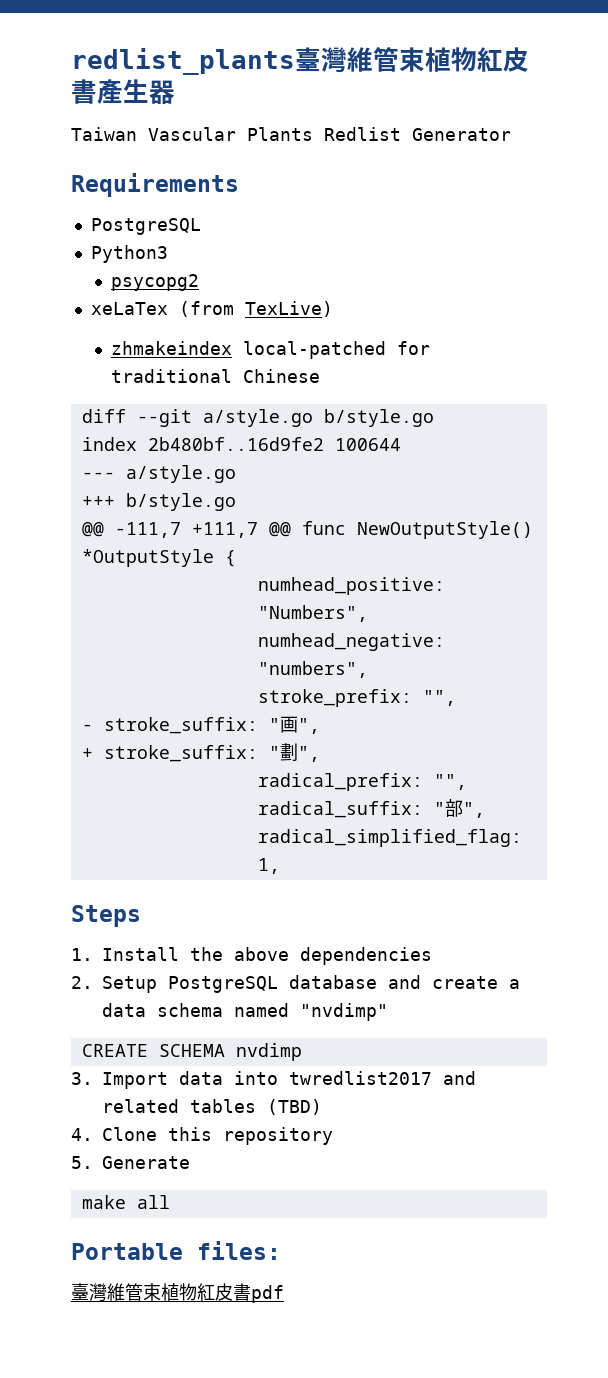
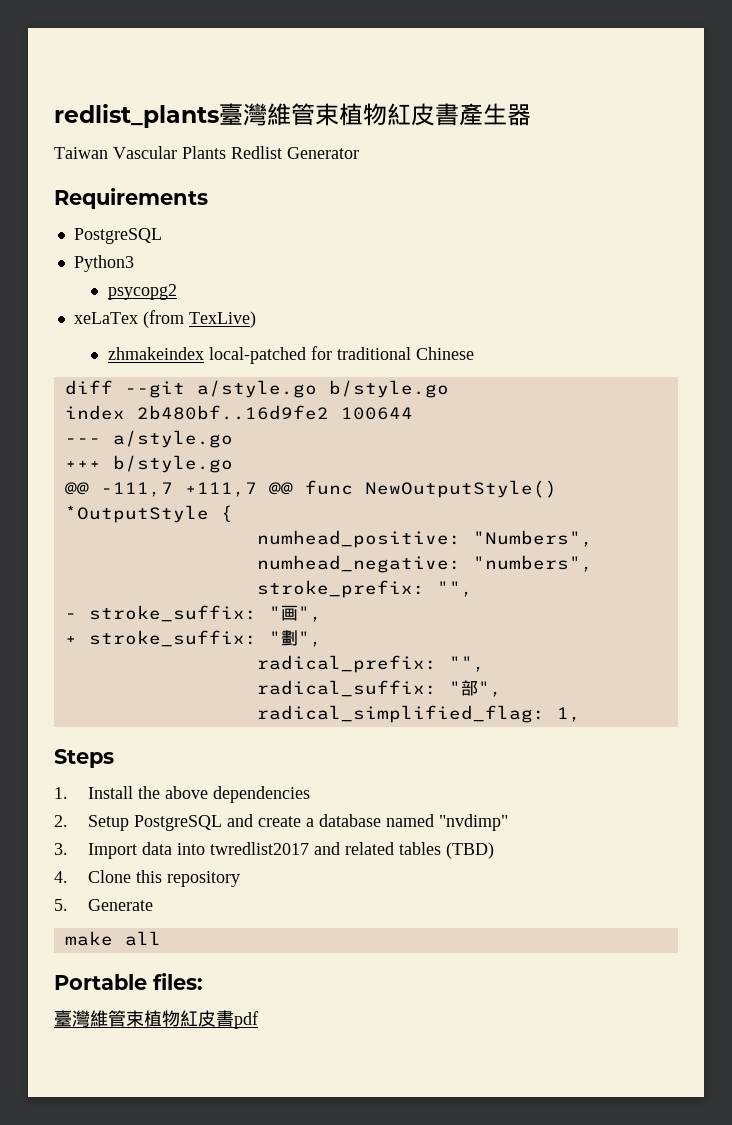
- 2. Setup PostgreSQL database and create a data schema named "nvdimp"
+ 2. Setup PostgreSQL and create a database named "nvdimp"
- CREATE SCHEMA nvdimp

